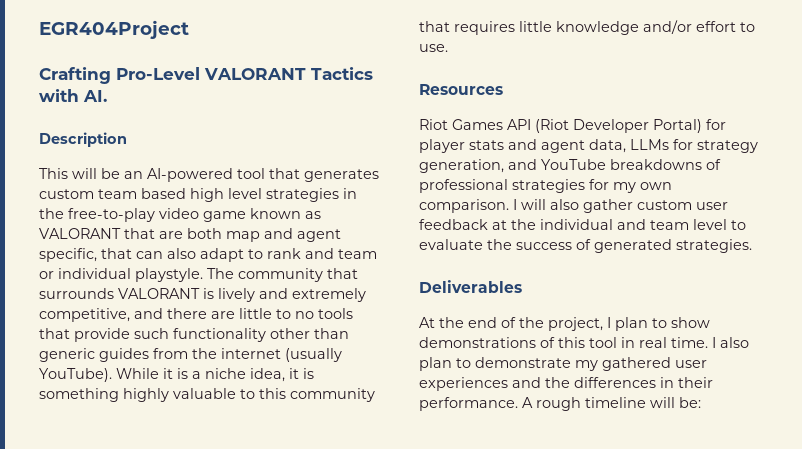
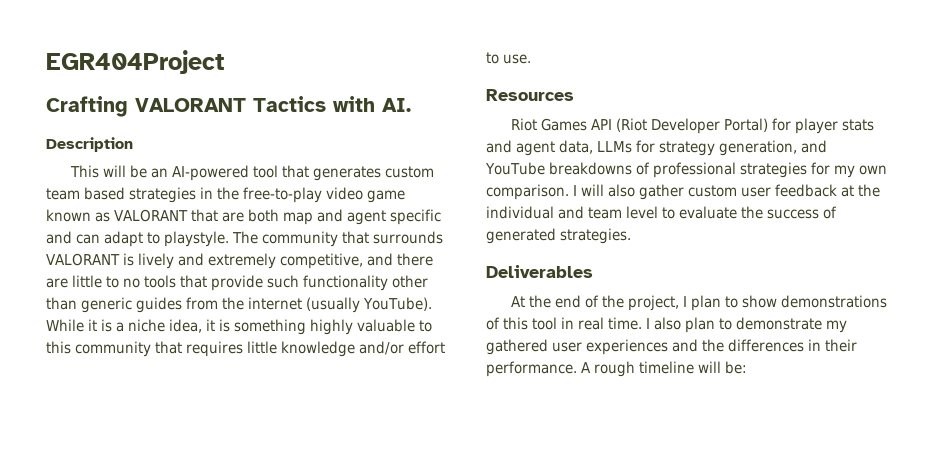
- Crafting Pro-Level VALORANT Tactics with AI.
+ Crafting VALORANT Tactics with AI.
- This will be an AI-powered tool that generates custom team based high level strategies in the free-to-play video game known as VALORANT that are both map and agent specific, that can also adapt to rank and team or individual playstyle.
+ This will be an AI-powered tool that generates custom team based strategies in the free-to-play video game known as VALORANT that are both map and agent specific and can adapt to playstyle.

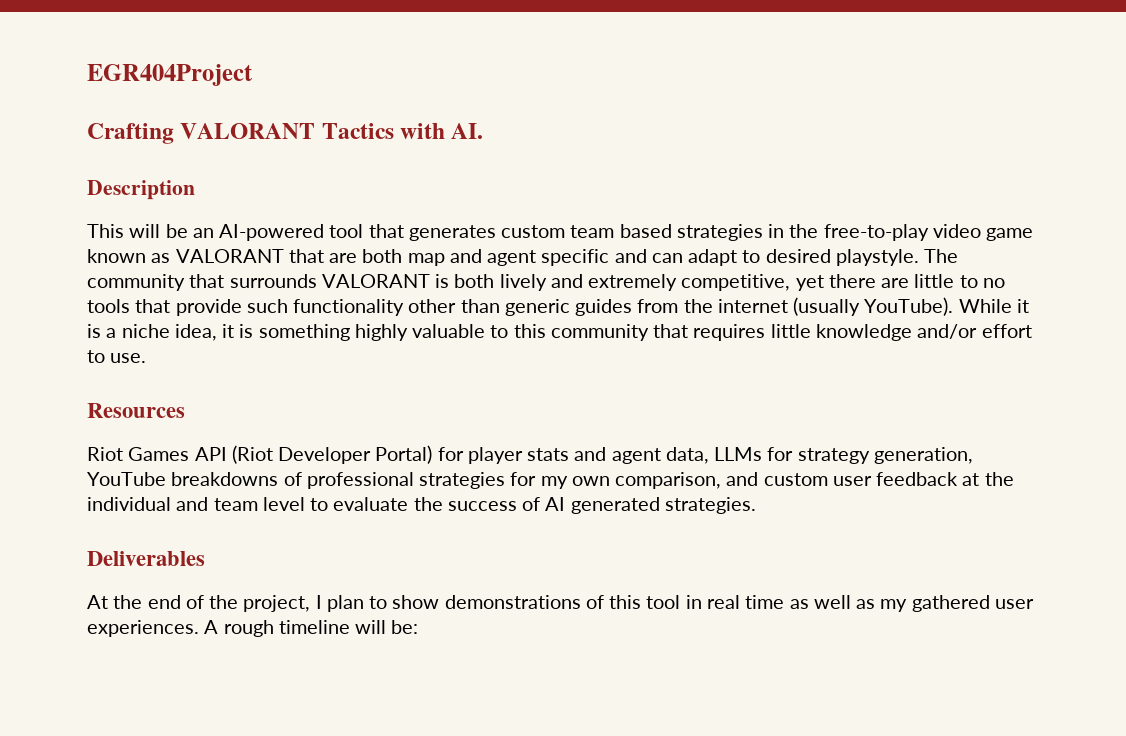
- This will be an AI-powered tool that generates custom team based strategies in the free-to-play video game known as VALORANT that are both map and agent specific and can adapt to playstyle.
+ This will be an AI-powered tool that generates custom team based strategies in the free-to-play video game known as VALORANT that are both map and agent specific and can adapt to desired playstyle.
- The community that surrounds VALORANT is lively and extremely competitive, and there are little to no tools that provide such functionality other than generic guides from the internet (usually YouTube).
+ The community that surrounds VALORANT is both lively and extremely competitive, yet there are little to no tools that provide such functionality other than generic guides from the internet (usually YouTube).
- Riot Games API (Riot Developer Portal) for player stats and agent data, LLMs for strategy generation, and YouTube breakdowns of professional strategies for my own comparison. I will also gather custom user feedback at the individual and team level to evaluate the success of generated strategies.
+ Riot Games API (Riot Developer Portal) for player stats and agent data, LLMs for strategy generation, YouTube breakdowns of professional strategies for my own comparison, and custom user feedback at the individual and team level to evaluate the success of AI generated strategies.
- At the end of the project, I plan to show demonstrations of this tool in real time. I also plan to demonstrate my gathered user experiences and the differences in their performance.
+ At the end of the project, I plan to show demonstrations of this tool in real time as well as my gathered user experiences.

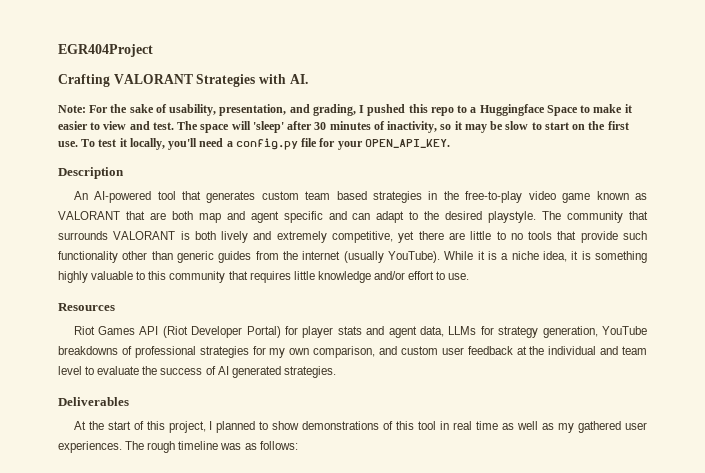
- Crafting VALORANT Tactics with AI.
+ Crafting VALORANT Strategies with AI.
+ Note: For the sake of usability, presentation, and grading, I pushed this repo to a Huggingface Space to make it easier to view and test. The space will 'sleep' after 30 minutes of inactivity, so it may be slow to start on the first use. To test it locally, you'll need a config.py file for your OPEN_API_KEY.
  Description
- This will be an AI-powered tool that generates custom team based strategies in the free-to-play video game known as VALORANT that are both map and agent specific and can adapt to desired playstyle.
+ An AI-powered tool that generates custom team based strategies in the free-to-play video game known as VALORANT that are both map and agent specific and can adapt to the desired playstyle.
- At the end of the project, I plan to show demonstrations of this tool in real time as well as my gathered user experiences.
+ At the start of this project, I planned to show demonstrations of this tool in real time as well as my gathered user experiences.
- A rough timeline will be:
+ The rough timeline was as follows:

